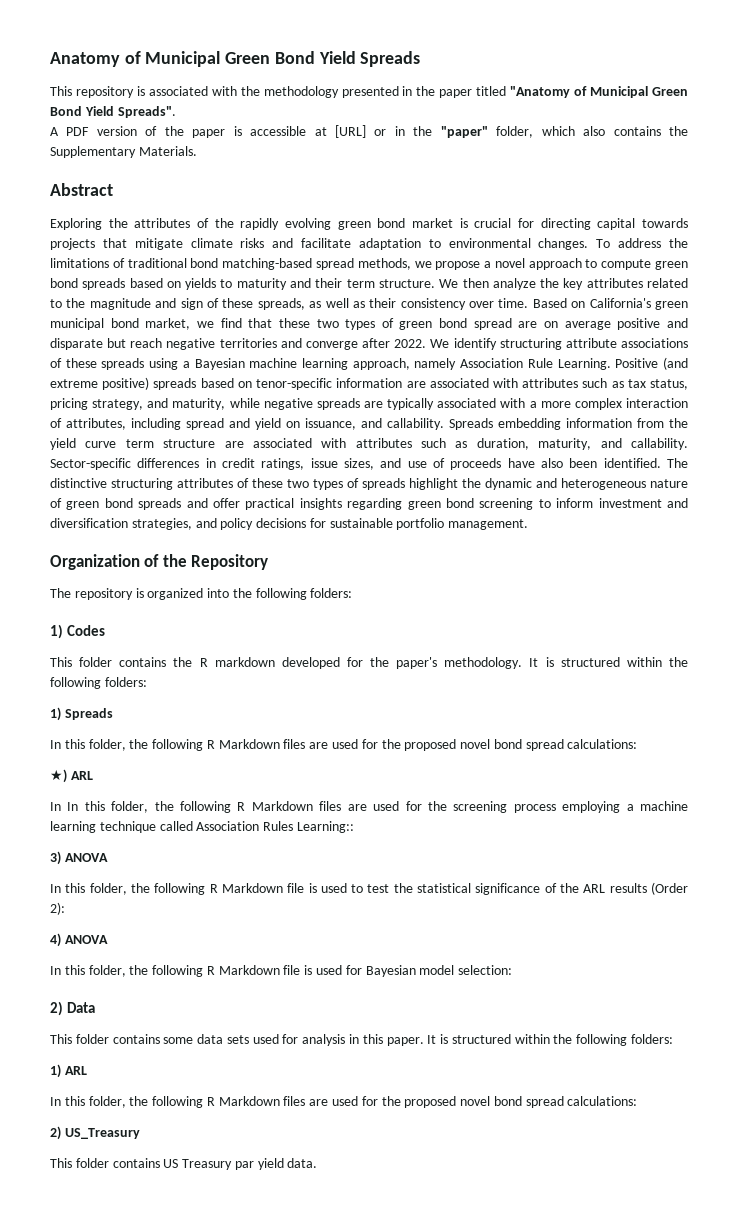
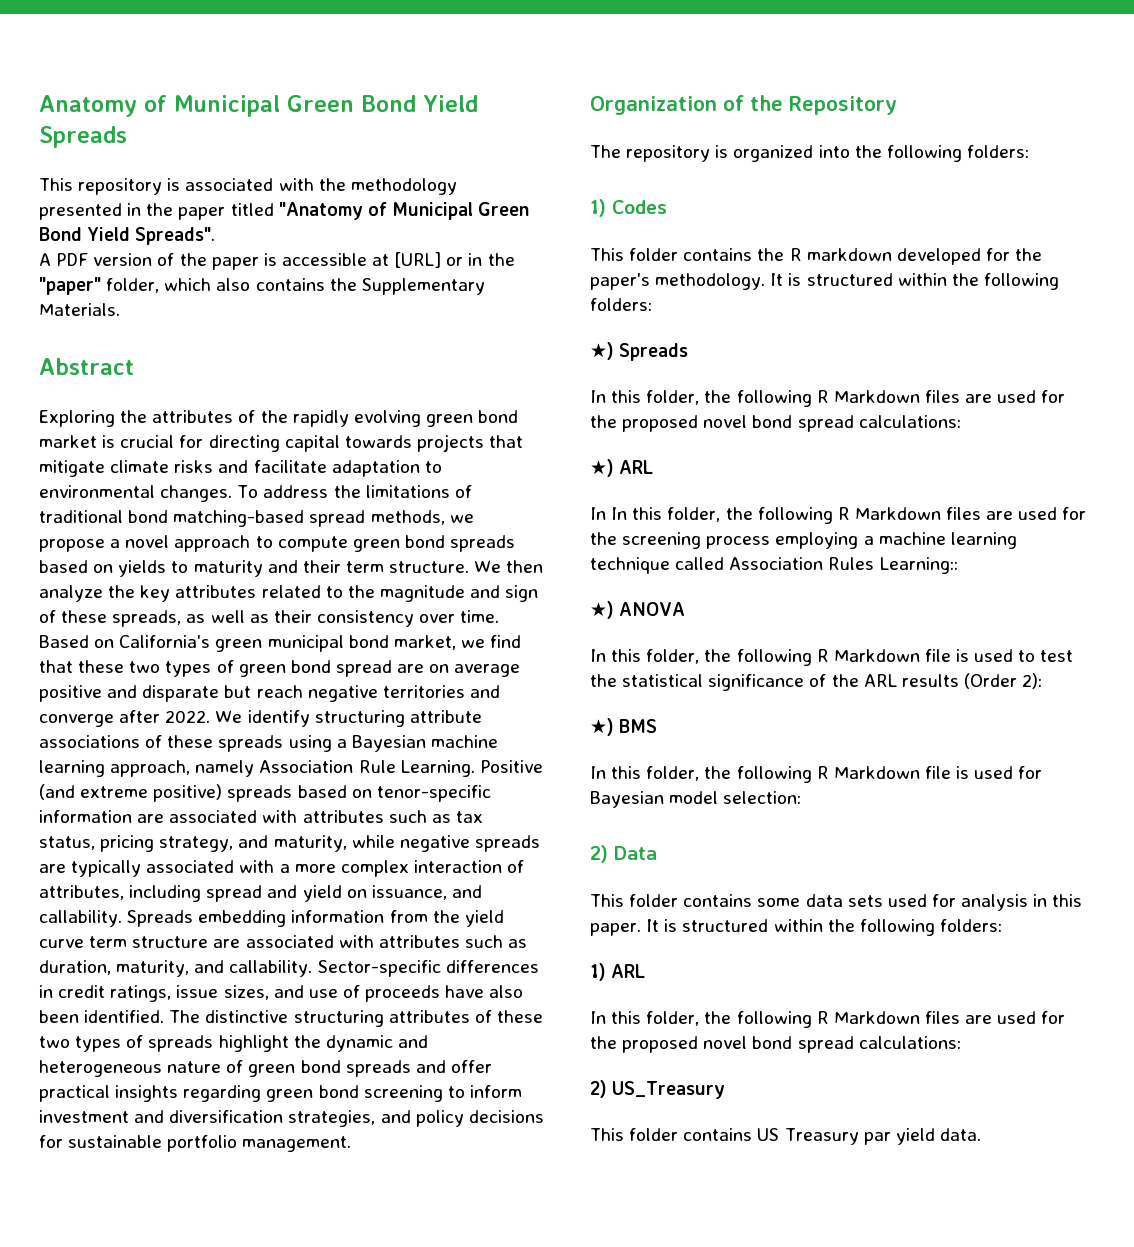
- 1) Spreads
+ ★) Spreads
- 3) ANOVA
+ ★) ANOVA
- 4) ANOVA
+ ★) BMS

